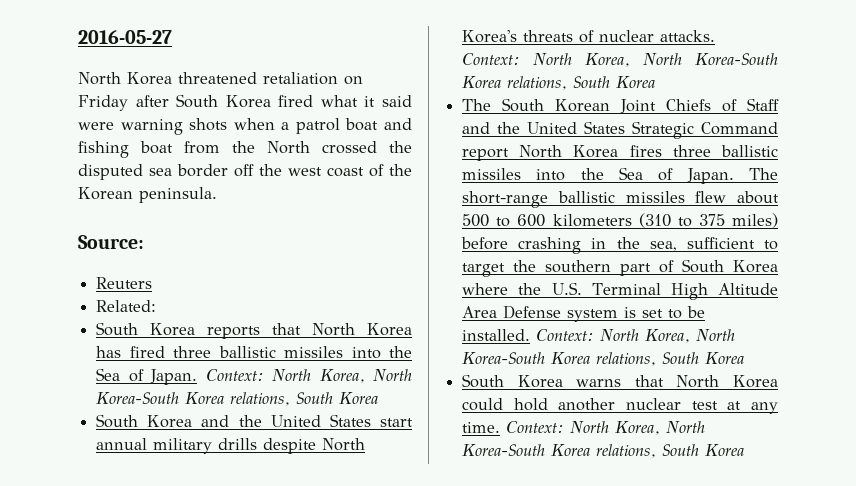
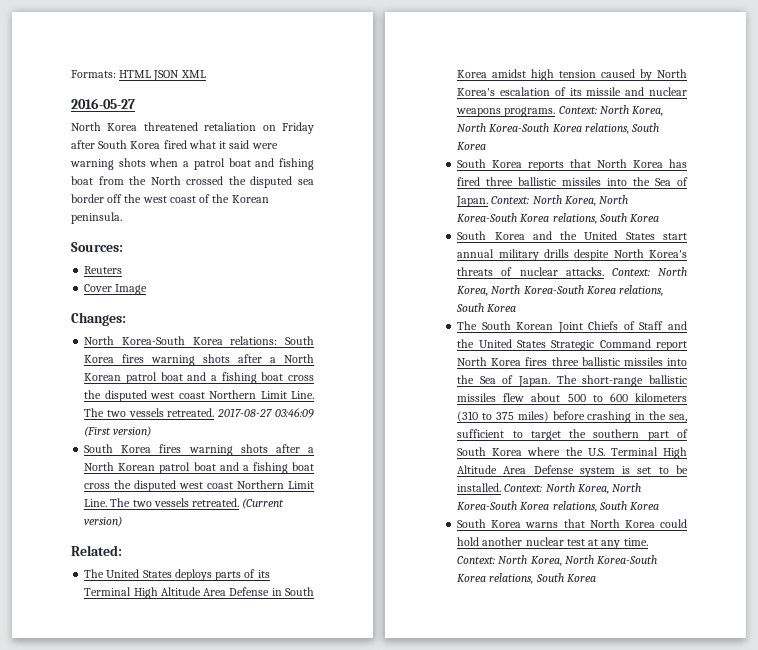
+ Formats: HTML JSON XML
- Source:
+ Sources:
+ Cover Image
+ Changes:
+ North Korea-South Korea relations: South Korea fires warning shots after a North Korean patrol boat and a fishing boat cross the disputed west coast Northern Limit Line. The two vessels retreated. 2017-08-27 03:46:09 (First version)
+ South Korea fires warning shots after a North Korean patrol boat and a fishing boat cross the disputed west coast Northern Limit Line. The two vessels retreated. (Current version)
  Related:
+ The United States deploys parts of its Terminal High Altitude Area Defense in South Korea amidst high tension caused by North Korea's escalation of its missile and nuclear weapons programs. Context: North Korea, North Korea-South Korea relations, South Korea

